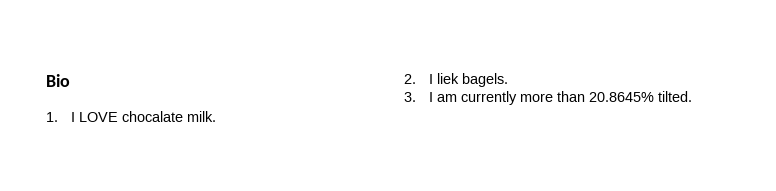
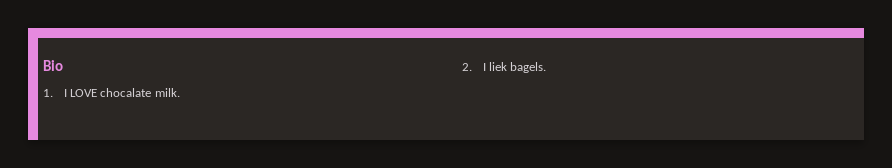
- 3. I am currently more than 20.8645% tilted.

